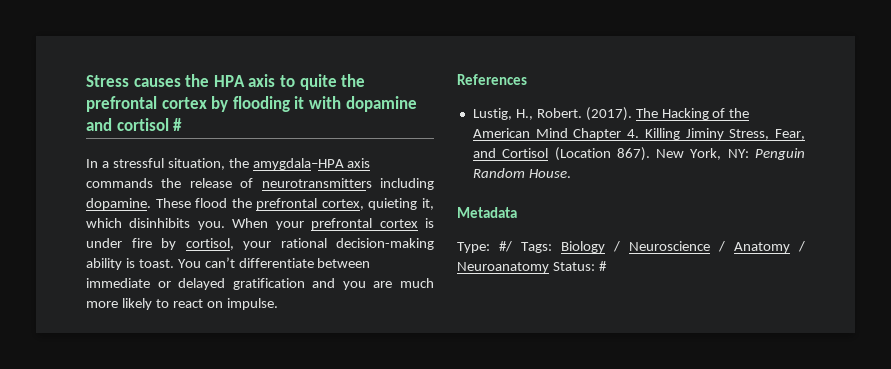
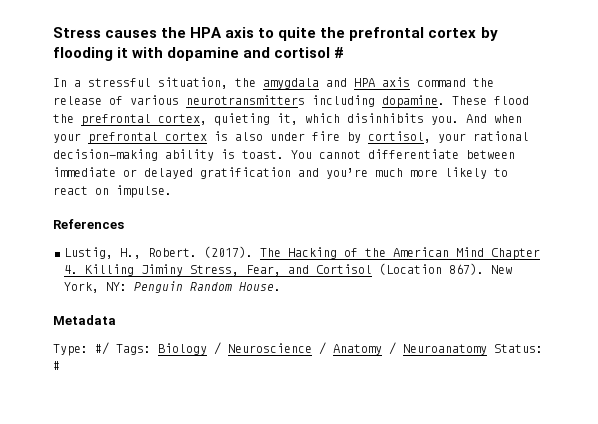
- In a stressful situation, the amygdala–HPA axis commands the release of neurotransmitters including dopamine.
+ In a stressful situation, the amygdala and HPA axis command the release of various neurotransmitters including dopamine.
- When your prefrontal cortex is under fire by cortisol, your rational decision-making ability is toast.
+ And when your prefrontal cortex is also under fire by cortisol, your rational decision-making ability is toast.
- You can’t differentiate between immediate or delayed gratification and you are much more likely to react on impulse.
+ You cannot differentiate between immediate or delayed gratification and you’re much more likely to react on impulse.

